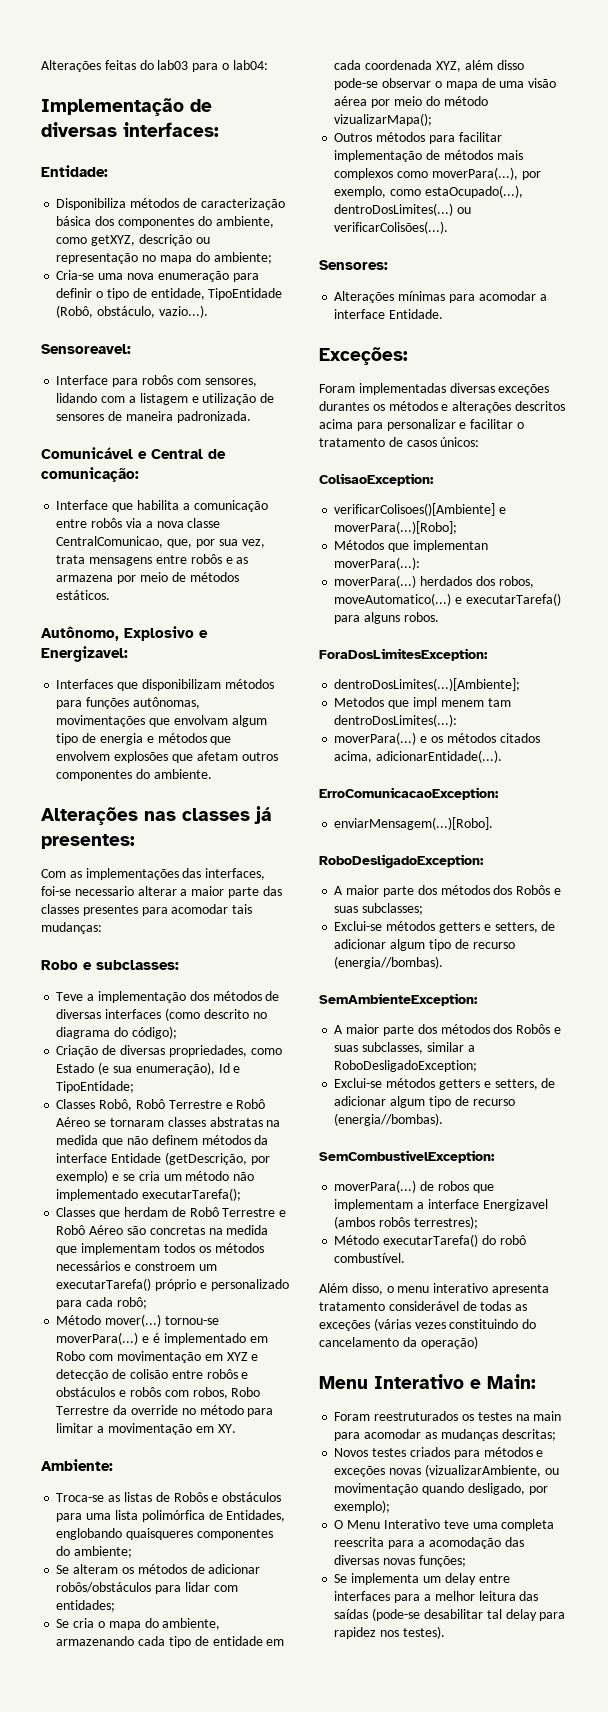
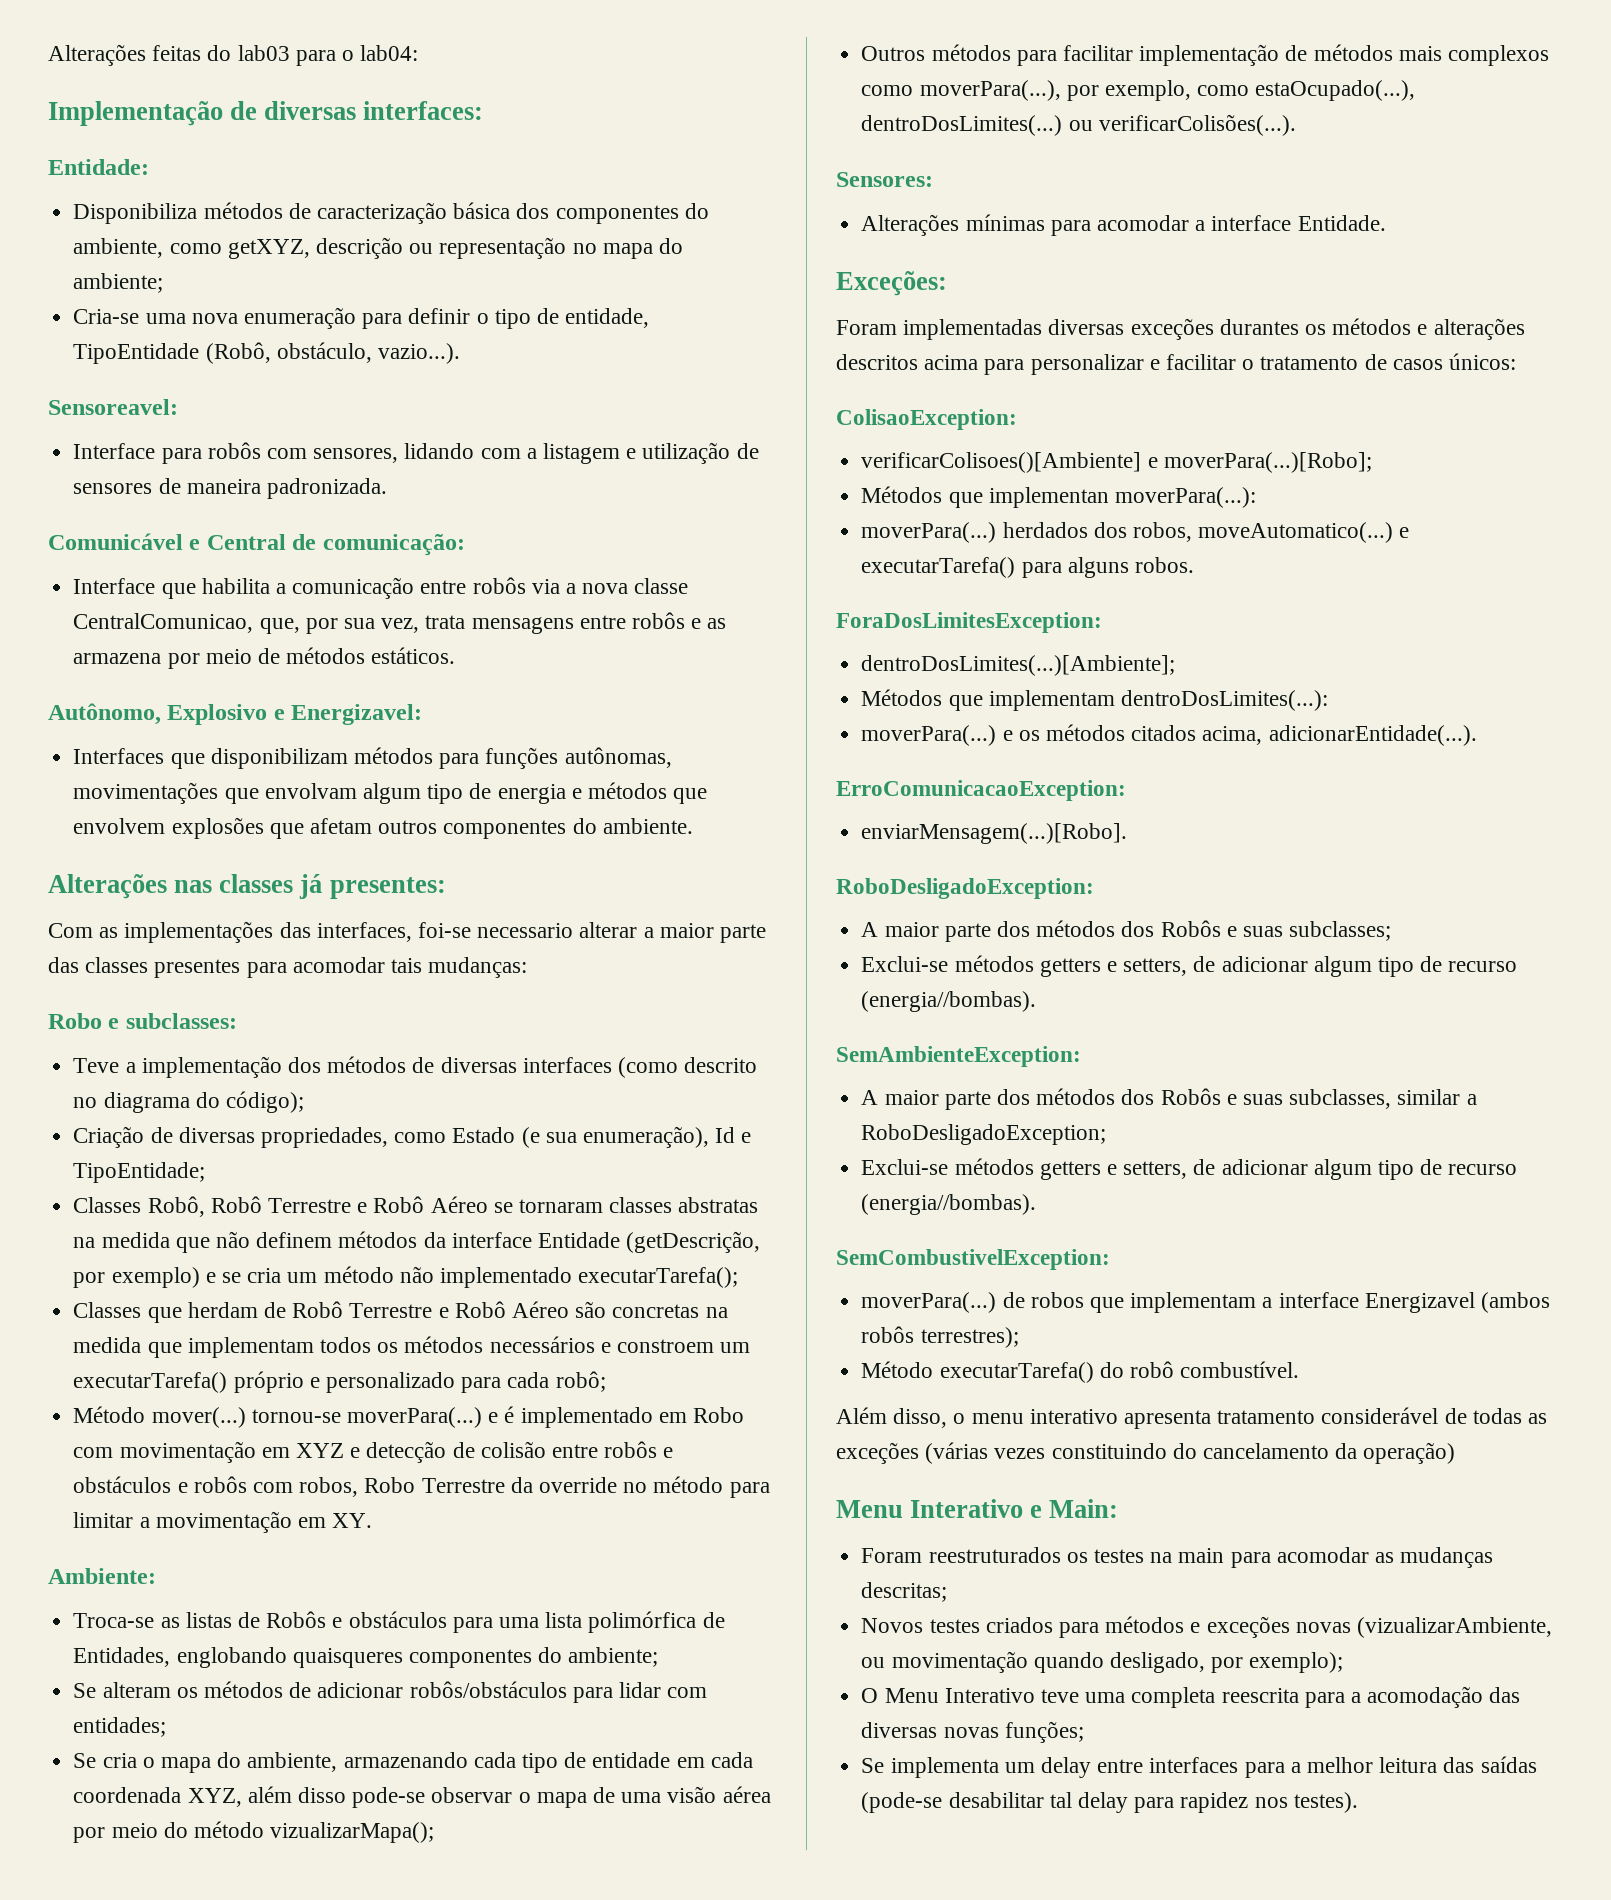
- Metodos que impl menem tam dentroDosLimites(...):
+ Métodos que implementam dentroDosLimites(...):

